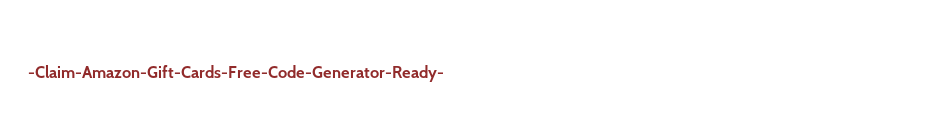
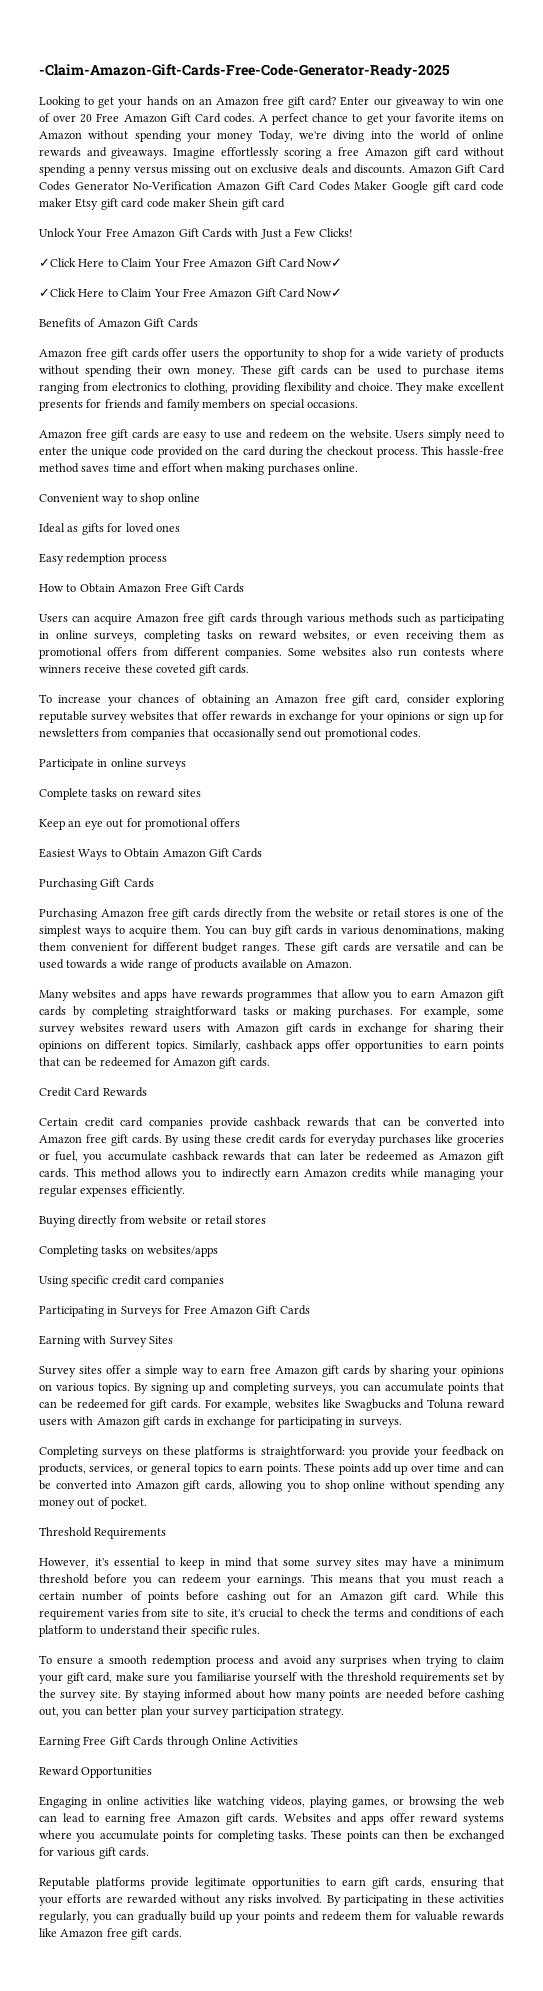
- -Claim-Amazon-Gift-Cards-Free-Code-Generator-Ready-
+ -Claim-Amazon-Gift-Cards-Free-Code-Generator-Ready-2025
+ Looking to get your hands on an Amazon free gift card? Enter our giveaway to win one of over 20 Free Amazon Gift Card codes. A perfect chance to get your favorite items on Amazon without spending your money Today, we're diving into the world of online rewards and giveaways. Imagine effortlessly scoring a free Amazon gift card without spending a penny versus missing out on exclusive deals and discounts. Amazon Gift Card Codes Generator No-Verification Amazon Gift Card Codes Maker Google gift card code maker Etsy gift card code maker Shein gift card
+ Unlock Your Free Amazon Gift Cards with Just a Few Clicks!
+ ✓Click Here to Claim Your Free Amazon Gift Card Now✓
+ ✓Click Here to Claim Your Free Amazon Gift Card Now✓
+ Benefits of Amazon Gift Cards
+ Amazon free gift cards offer users the opportunity to shop for a wide variety of products without spending their own money. These gift cards can be used to purchase items ranging from electronics to clothing, providing flexibility and choice. They make excellent presents for friends and family members on special occasions.
+ Amazon free gift cards are easy to use and redeem on the website. Users simply need to enter the unique code provided on the card during the checkout process. This hassle-free method saves time and effort when making purchases online.
+ Convenient way to shop online
+ Ideal as gifts for loved ones
+ Easy redemption process
+ How to Obtain Amazon Free Gift Cards
+ Users can acquire Amazon free gift cards through various methods such as participating in online surveys, completing tasks on reward websites, or even receiving them as promotional offers from different companies. Some websites also run contests where winners receive these coveted gift cards.
+ To increase your chances of obtaining an Amazon free gift card, consider exploring reputable survey websites that offer rewards in exchange for your opinions or sign up for newsletters from companies that occasionally send out promotional codes.
+ Participate in online surveys
+ Complete tasks on reward sites
+ Keep an eye out for promotional offers
+ Easiest Ways to Obtain Amazon Gift Cards
+ Purchasing Gift Cards
+ Purchasing Amazon free gift cards directly from the website or retail stores is one of the simplest ways to acquire them. You can buy gift cards in various denominations, making them convenient for different budget ranges. These gift cards are versatile and can be used towards a wide range of products available on Amazon.
+ Many websites and apps have rewards programmes that allow you to earn Amazon gift cards by completing straightforward tasks or making purchases. For example, some survey websites reward users with Amazon gift cards in exchange for sharing their opinions on different topics. Similarly, cashback apps offer opportunities to earn points that can be redeemed for Amazon gift cards.
+ Credit Card Rewards
+ Certain credit card companies provide cashback rewards that can be converted into Amazon free gift cards. By using these credit cards for everyday purchases like groceries or fuel, you accumulate cashback rewards that can later be redeemed as Amazon gift cards. This method allows you to indirectly earn Amazon credits while managing your regular expenses efficiently.
+ Buying directly from website or retail stores
+ Completing tasks on websites/apps
+ Using specific credit card companies
+ Participating in Surveys for Free Amazon Gift Cards
+ Earning with Survey Sites
+ Survey sites offer a simple way to earn free Amazon gift cards by sharing your opinions on various topics. By signing up and completing surveys, you can accumulate points that can be redeemed for gift cards. For example, websites like Swagbucks and Toluna reward users with Amazon gift cards in exchange for participating in surveys.
+ Completing surveys on these platforms is straightforward: you provide your feedback on products, services, or general topics to earn points. These points add up over time and can be converted into Amazon gift cards, allowing you to shop online without spending any money out of pocket.
+ Threshold Requirements
+ However, it's essential to keep in mind that some survey sites may have a minimum threshold before you can redeem your earnings. This means that you must reach a certain number of points before cashing out for an Amazon gift card. While this requirement varies from site to site, it's crucial to check the terms and conditions of each platform to understand their specific rules.
+ To ensure a smooth redemption process and avoid any surprises when trying to claim your gift card, make sure you familiarise yourself with the threshold requirements set by the survey site. By staying informed about how many points are needed before cashing out, you can better plan your survey participation strategy.
+ Earning Free Gift Cards through Online Activities
+ Reward Opportunities
+ Engaging in online activities like watching videos, playing games, or browsing the web can lead to earning free Amazon gift cards. Websites and apps offer reward systems where you accumulate points for completing tasks. These points can then be exchanged for various gift cards.
+ Reputable platforms provide legitimate opportunities to earn gift cards, ensuring that your efforts are rewarded without any risks involved. By participating in these activities regularly, you can gradually build up your points and redeem them for valuable rewards like Amazon free gift cards.

